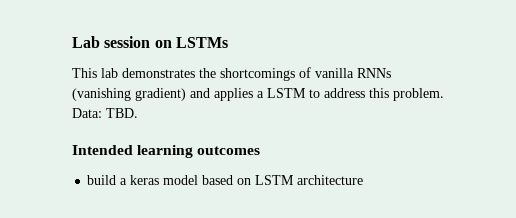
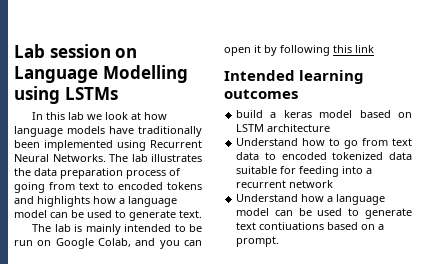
- Lab session on LSTMs
- This lab demonstrates the shortcomings of vanilla RNNs (vanishing gradient) and applies a LSTM to address this problem. Data: TBD.
+ Lab session on Language Modelling using LSTMs
+ In this lab we look at how language models have traditionally been implemented using Recurrent Neural Networks. The lab illustrates the data preparation process of going from text to encoded tokens and highlights how a language model can be used to generate text.
+ The lab is mainly intended to be run on Google Colab, and you can open it by following this link
+ Understand how to go from text data to encoded tokenized data suitable for feeding into a recurrent network
+ Understand how a language model can be used to generate text contiuations based on a prompt.

